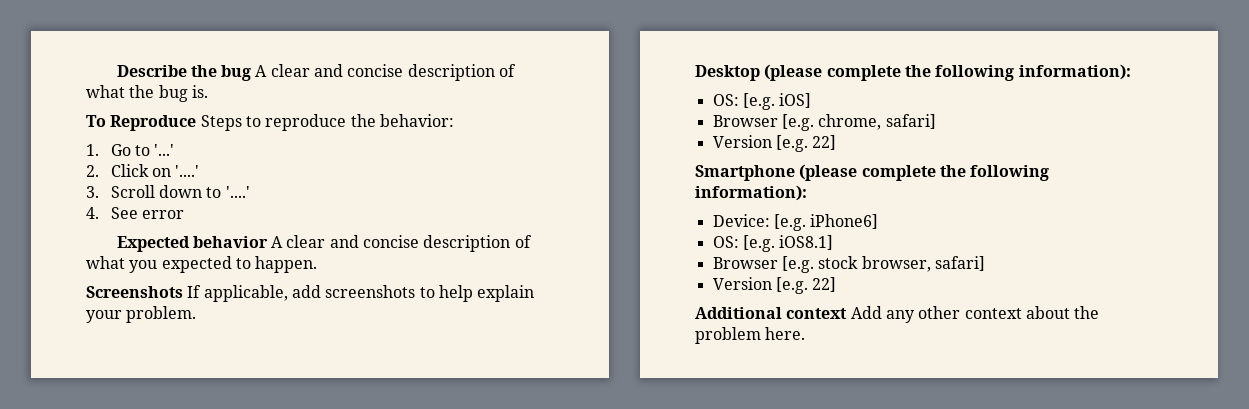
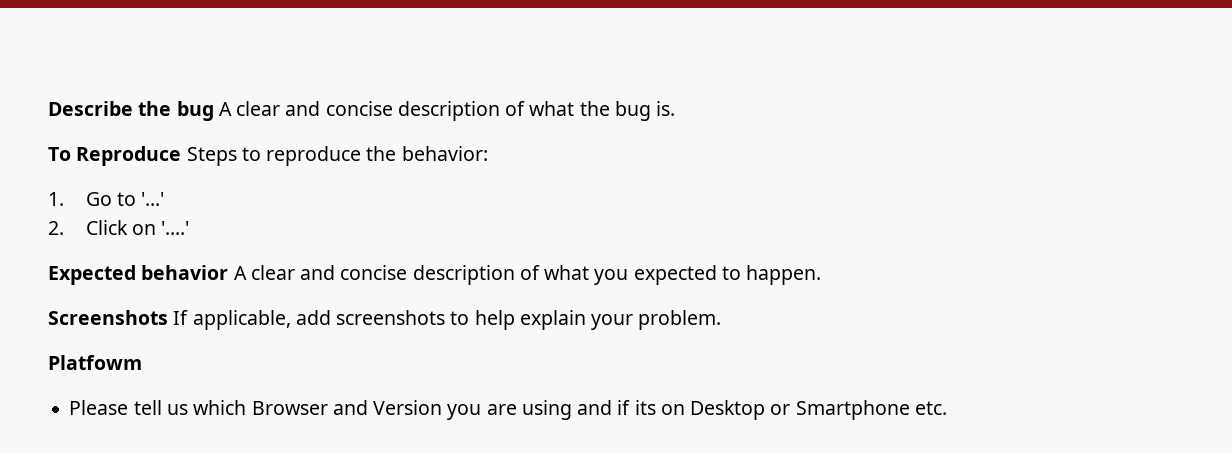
- 3. Scroll down to '....'
- 4. See error
- Desktop (please complete the following information):
- OS: [e.g. iOS]
- Browser [e.g. chrome, safari]
- Version [e.g. 22]
- Smartphone (please complete the following information):
- Device: [e.g. iPhone6]
- OS: [e.g. iOS8.1]
- Browser [e.g. stock browser, safari]
- Version [e.g. 22]
- Additional context Add any other context about the problem here.
+ Platfowm
+ Please tell us which Browser and Version you are using and if its on Desktop or Smartphone etc.

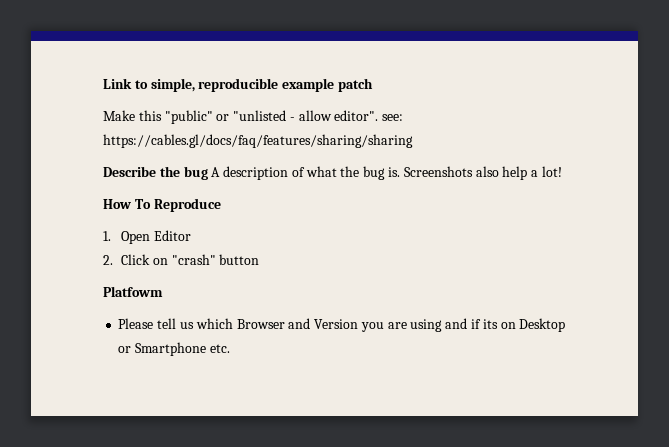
+ Link to simple, reproducible example patch
+ Make this "public" or "unlisted - allow editor". see: https://cables.gl/docs/faq/features/sharing/sharing
- Describe the bug A clear and concise description of what the bug is.
- To Reproduce Steps to reproduce the behavior:
- 1. Go to '...'
- 2. Click on '....'
- Expected behavior A clear and concise description of what you expected to happen.
- Screenshots If applicable, add screenshots to help explain your problem.
+ Describe the bug A description of what the bug is. Screenshots also help a lot!
+ How To Reproduce
+ 1. Open Editor
+ 2. Click on "crash" button

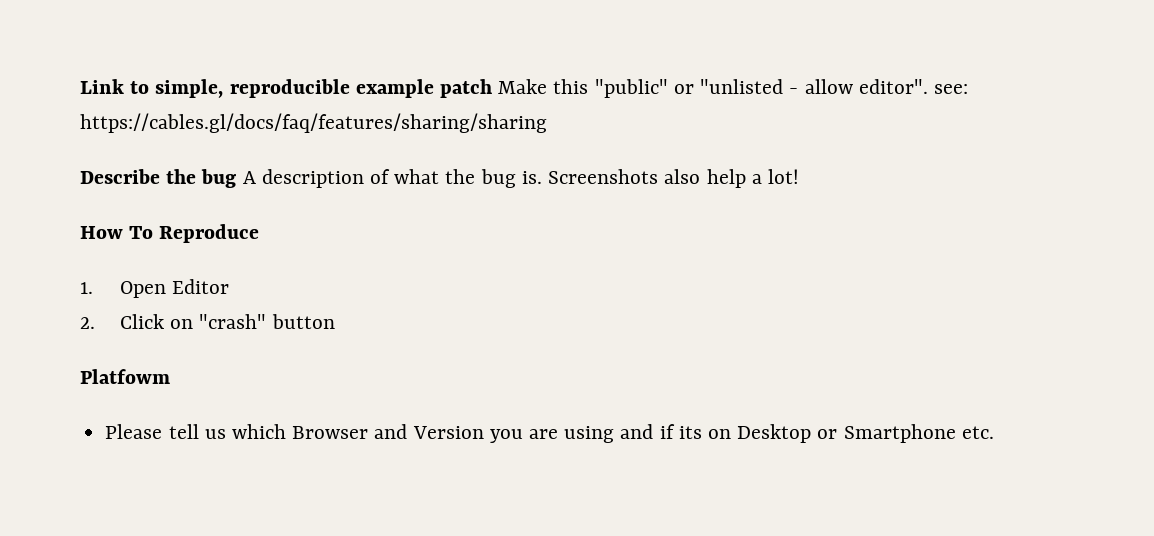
- Link to simple, reproducible example patch
- Make this "public" or "unlisted - allow editor". see: https://cables.gl/docs/faq/features/sharing/sharing
+ Link to simple, reproducible example patch Make this "public" or "unlisted - allow editor". see: https://cables.gl/docs/faq/features/sharing/sharing

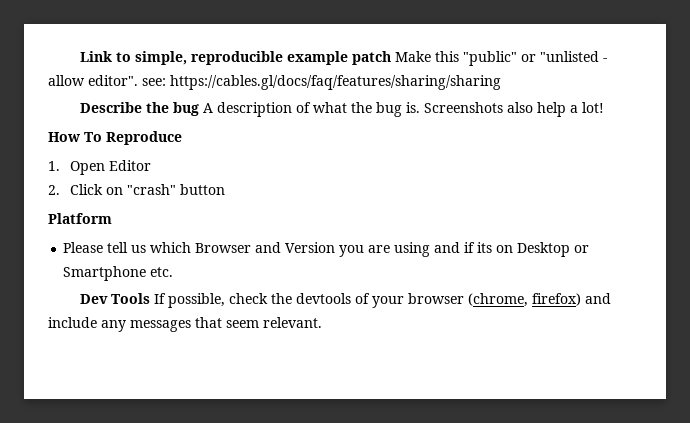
- Platfowm
+ Platform
+ Dev Tools If possible, check the devtools of your browser (chrome, firefox) and include any messages that seem relevant.

